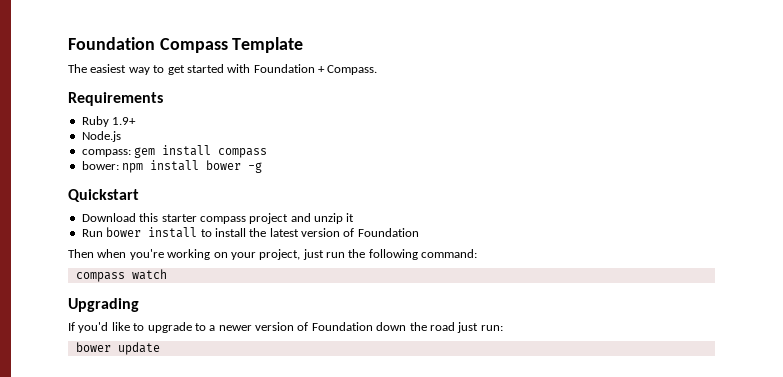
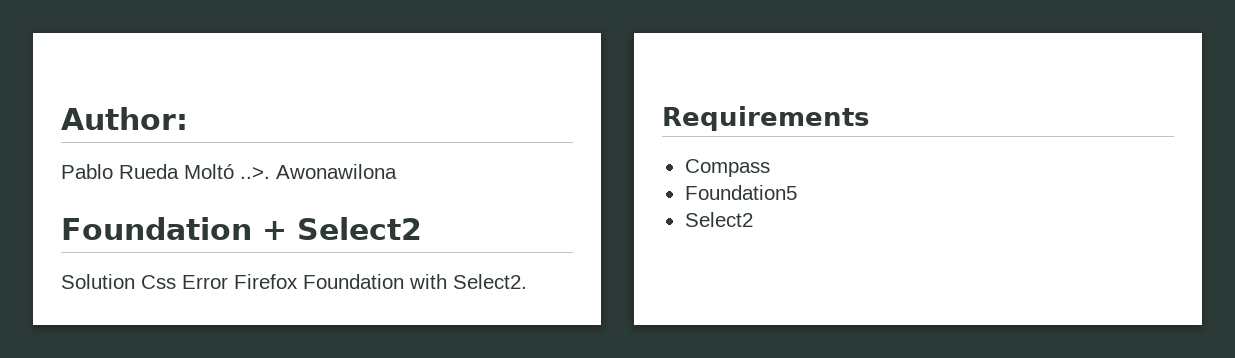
- Foundation Compass Template
- The easiest way to get started with Foundation + Compass.
+ Author:
+ Pablo Rueda Moltó ..>. Awonawilona
+ Foundation + Select2
+ Solution Css Error Firefox Foundation with Select2.
  Requirements
- Ruby 1.9+
- Node.js
- compass: gem install compass
- bower: npm install bower -g
- Quickstart
- Download this starter compass project and unzip it
- Run bower install to install the latest version of Foundation
- Then when you're working on your project, just run the following command:
- compass watch
- Upgrading
- If you'd like to upgrade to a newer version of Foundation down the road just run:
- bower update
+ Compass
+ Foundation5
+ Select2

